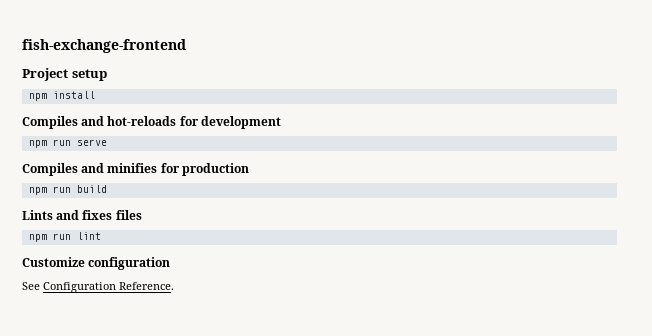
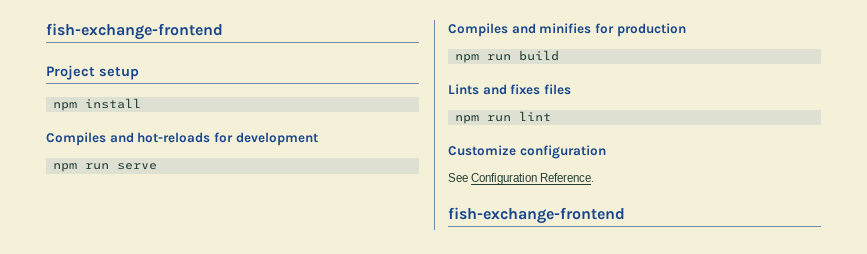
  See Configuration Reference.
+ fish-exchange-frontend

